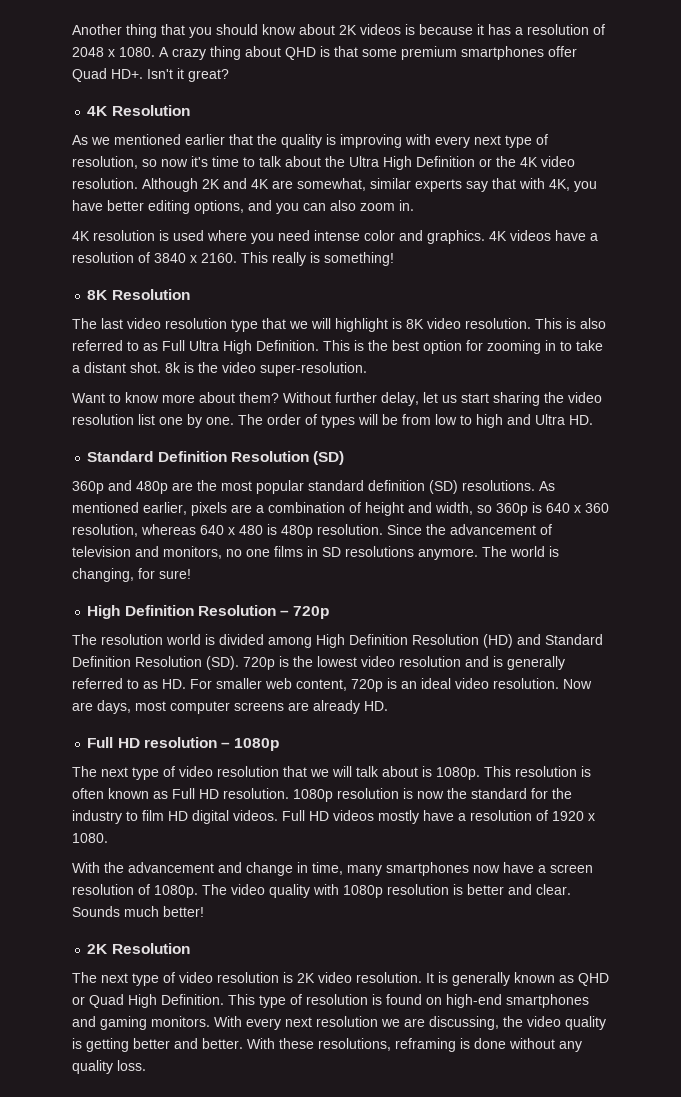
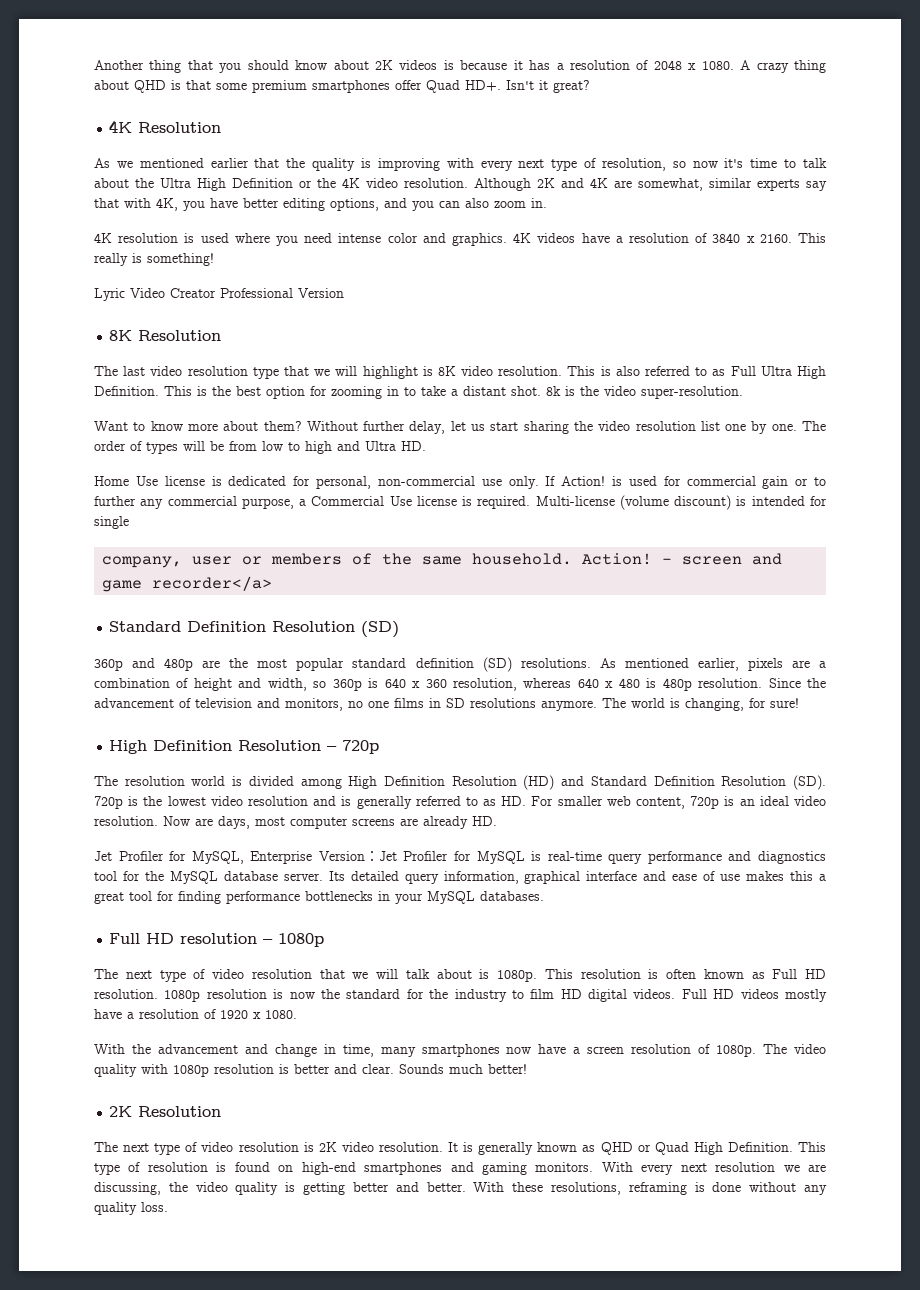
+ Lyric Video Creator Professional Version
+ Home Use license is dedicated for personal, non-commercial use only. If Action! is used for commercial gain or to further any commercial purpose, a Commercial Use license is required. Multi-license (volume discount) is intended for single
+ company, user or members of the same household. Action! - screen and game recorder</a>
+ Jet Profiler for MySQL, Enterprise Version：Jet Profiler for MySQL is real-time query performance and diagnostics tool for the MySQL database server. Its detailed query information, graphical interface and ease of use makes this a great tool for finding performance bottlenecks in your MySQL databases.

